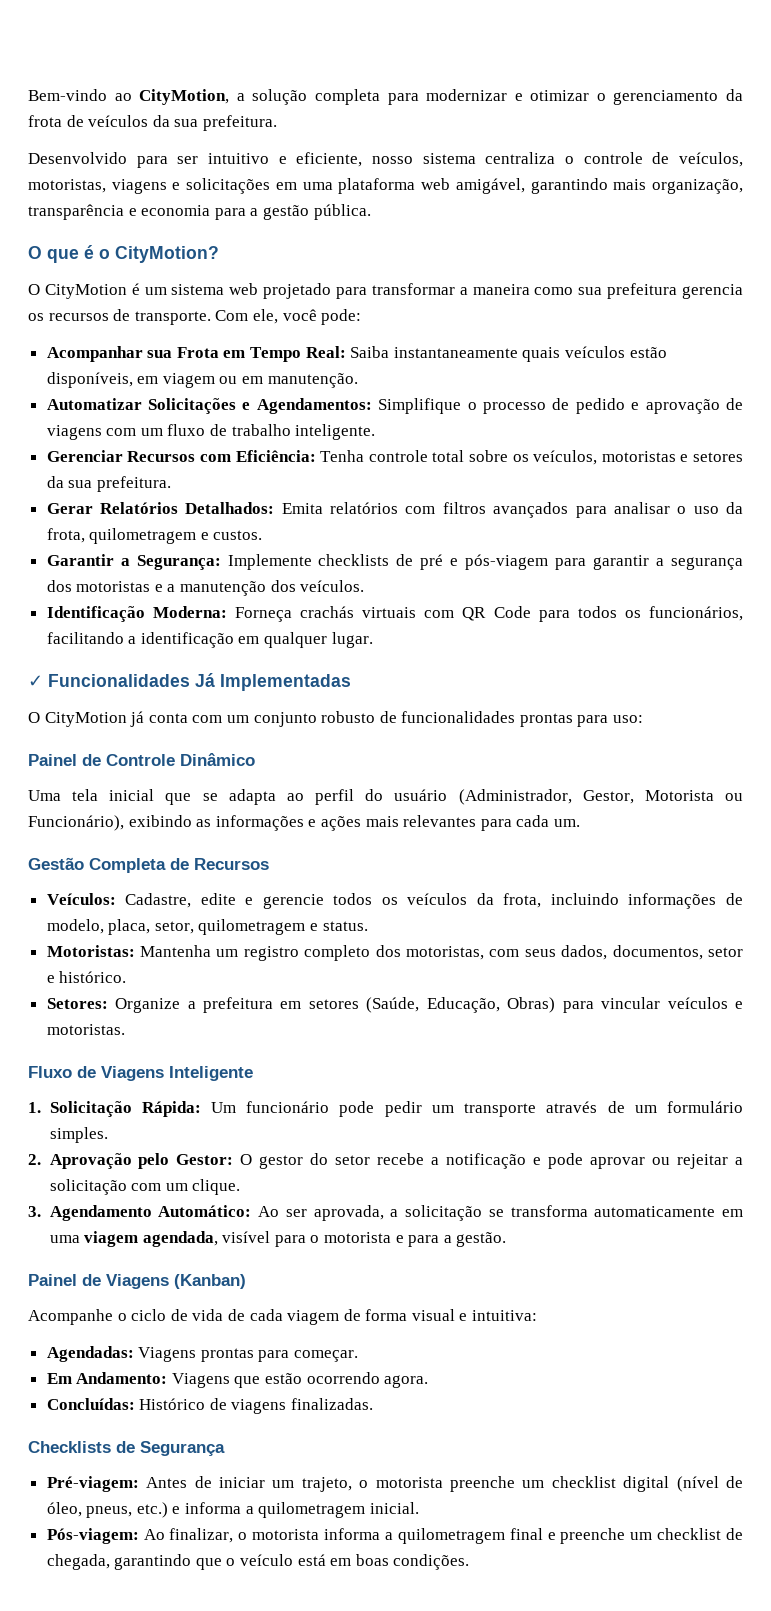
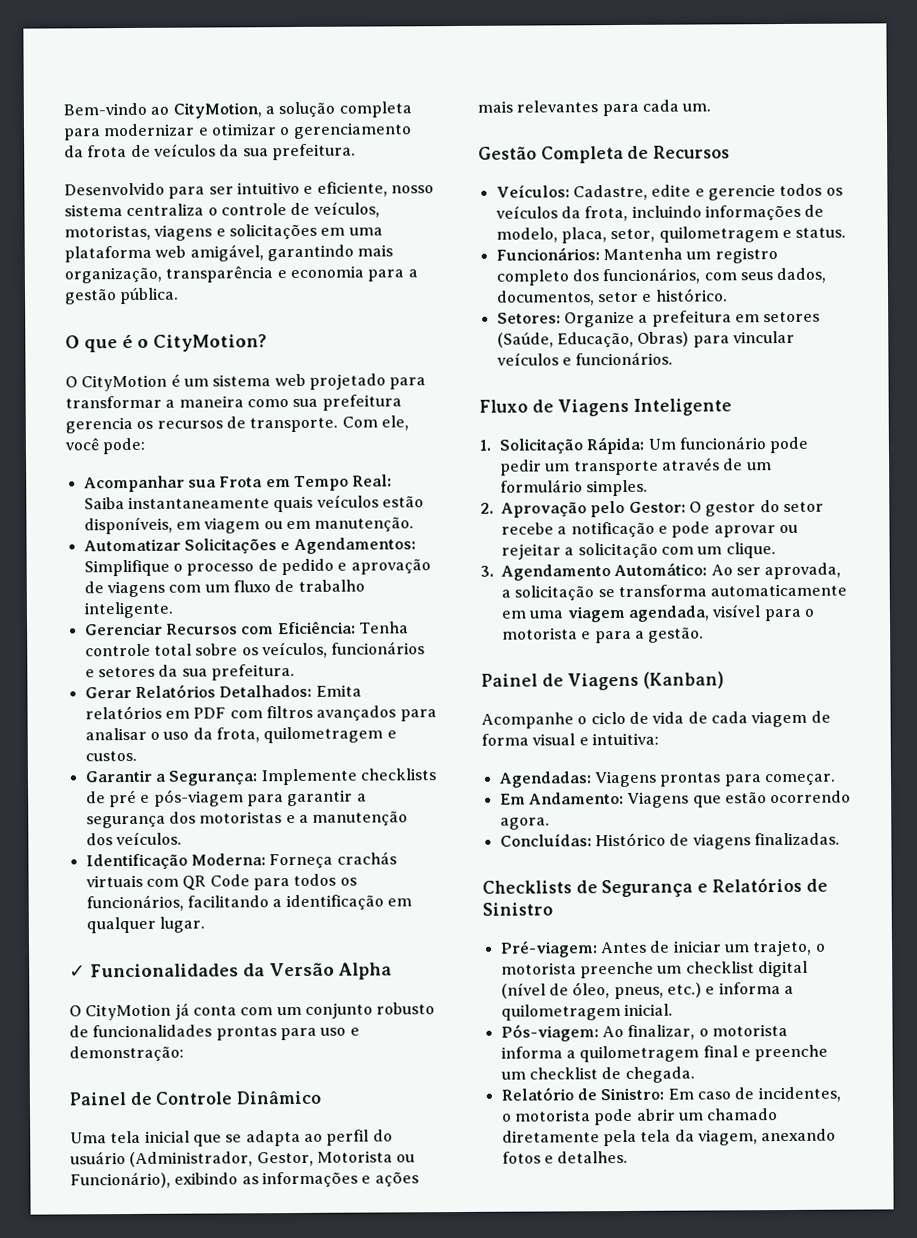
- Gerenciar Recursos com Eficiência: Tenha controle total sobre os veículos, motoristas e setores da sua prefeitura.
+ Gerenciar Recursos com Eficiência: Tenha controle total sobre os veículos, funcionários e setores da sua prefeitura.
- Gerar Relatórios Detalhados: Emita relatórios com filtros avançados para analisar o uso da frota, quilometragem e custos.
+ Gerar Relatórios Detalhados: Emita relatórios em PDF com filtros avançados para analisar o uso da frota, quilometragem e custos.
- ✓ Funcionalidades Já Implementadas
+ ✓ Funcionalidades da Versão Alpha
- O CityMotion já conta com um conjunto robusto de funcionalidades prontas para uso:
+ O CityMotion já conta com um conjunto robusto de funcionalidades prontas para uso e demonstração:
- Motoristas: Mantenha um registro completo dos motoristas, com seus dados, documentos, setor e histórico.
+ Funcionários: Mantenha um registro completo dos funcionários, com seus dados, documentos, setor e histórico.
- Setores: Organize a prefeitura em setores (Saúde, Educação, Obras) para vincular veículos e motoristas.
+ Setores: Organize a prefeitura em setores (Saúde, Educação, Obras) para vincular veículos e funcionários.
- Checklists de Segurança
+ Checklists de Segurança e Relatórios de Sinistro
- Pós-viagem: Ao finalizar, o motorista informa a quilometragem final e preenche um checklist de chegada, garantindo que o veículo está em boas condições.
+ Pós-viagem: Ao finalizar, o motorista informa a quilometragem final e preenche um checklist de chegada.
+ Relatório de Sinistro: Em caso de incidentes, o motorista pode abrir um chamado diretamente pela tela da viagem, anexando fotos e detalhes.

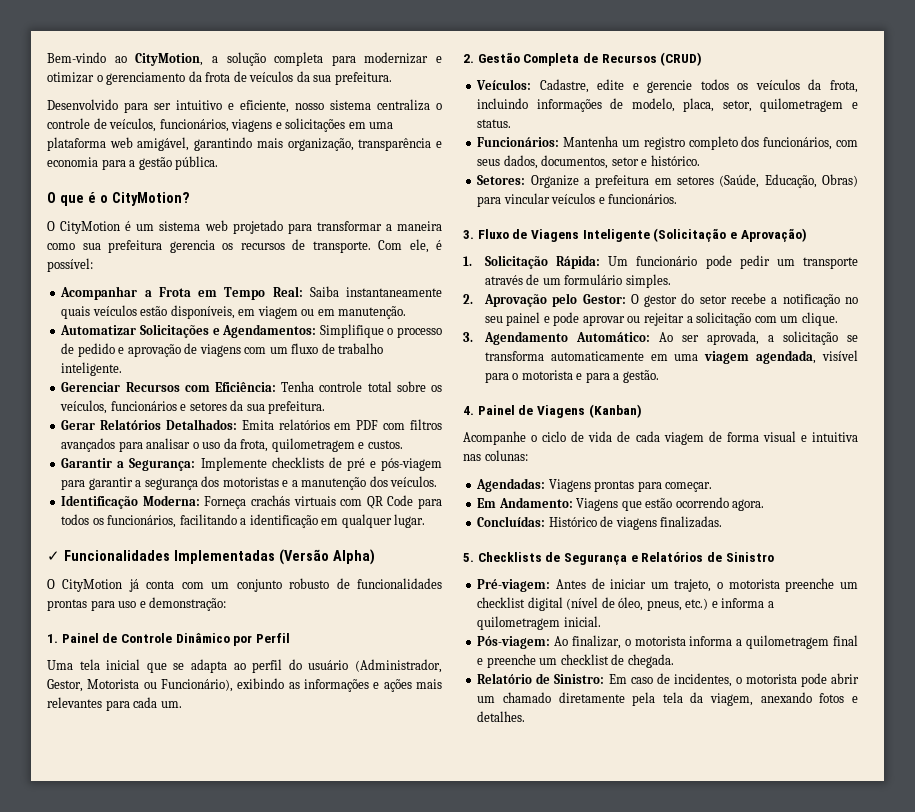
- Desenvolvido para ser intuitivo e eficiente, nosso sistema centraliza o controle de veículos, motoristas, viagens e solicitações em uma plataforma web amigável, garantindo mais organização, transparência e economia para a gestão pública.
+ Desenvolvido para ser intuitivo e eficiente, nosso sistema centraliza o controle de veículos, funcionários, viagens e solicitações em uma plataforma web amigável, garantindo mais organização, transparência e economia para a gestão pública.
- Com ele, você pode:
+ Com ele, é possível:
- Acompanhar sua Frota em Tempo Real: Saiba instantaneamente quais veículos estão disponíveis, em viagem ou em manutenção.
+ Acompanhar a Frota em Tempo Real: Saiba instantaneamente quais veículos estão disponíveis, em viagem ou em manutenção.
- ✓ Funcionalidades da Versão Alpha
+ ✓ Funcionalidades Implementadas (Versão Alpha)
- Painel de Controle Dinâmico
+ 1. Painel de Controle Dinâmico por Perfil
- Gestão Completa de Recursos
+ 2. Gestão Completa de Recursos (CRUD)
- Fluxo de Viagens Inteligente
+ 3. Fluxo de Viagens Inteligente (Solicitação e Aprovação)
- 2. Aprovação pelo Gestor: O gestor do setor recebe a notificação e pode aprovar ou rejeitar a solicitação com um clique.
+ 2. Aprovação pelo Gestor: O gestor do setor recebe a notificação no seu painel e pode aprovar ou rejeitar a solicitação com um clique.
- Painel de Viagens (Kanban)
+ 4. Painel de Viagens (Kanban)
- Acompanhe o ciclo de vida de cada viagem de forma visual e intuitiva:
+ Acompanhe o ciclo de vida de cada viagem de forma visual e intuitiva nas colunas:
- Checklists de Segurança e Relatórios de Sinistro
+ 5. Checklists de Segurança e Relatórios de Sinistro

